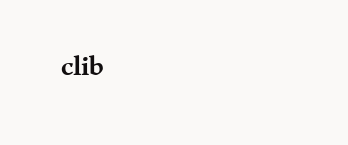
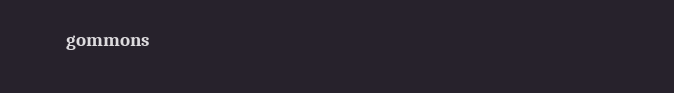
- clib
+ gommons

